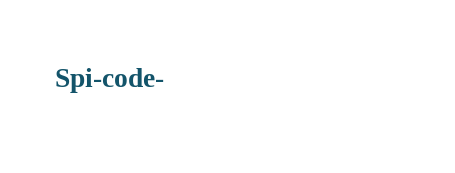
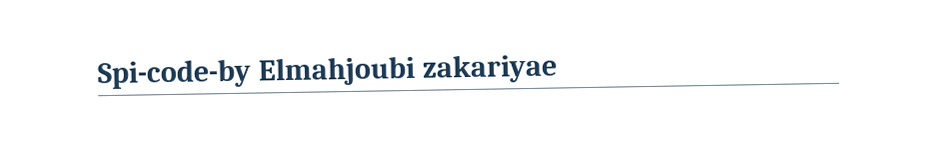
- Spi-code-
+ Spi-code-by Elmahjoubi zakariyae

